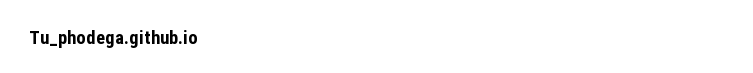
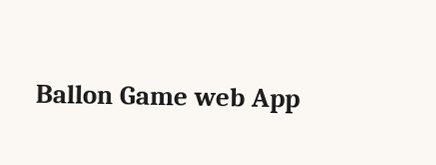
- Tu_phodega.github.io
+ Ballon Game web App

